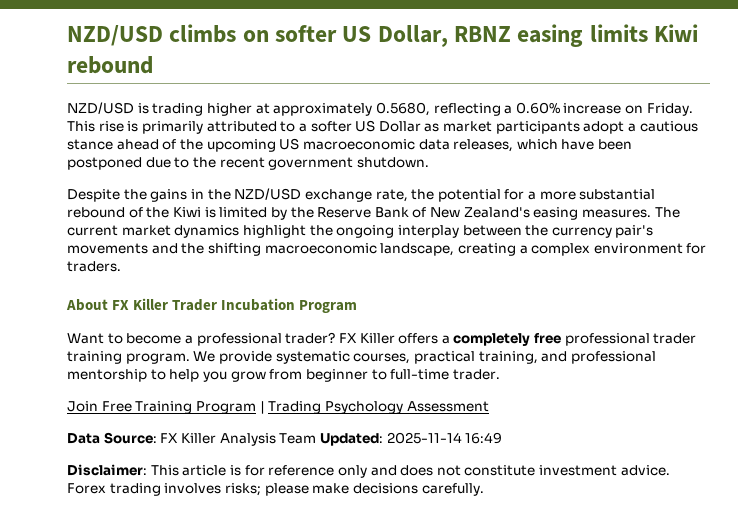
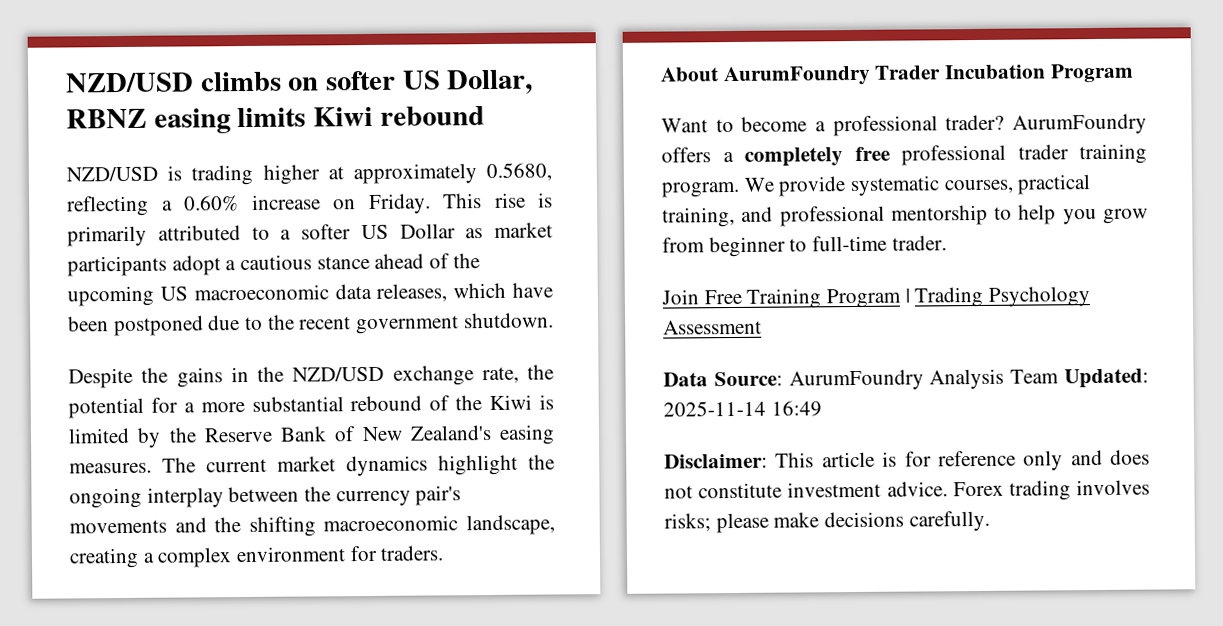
- About FX Killer Trader Incubation Program
+ About AurumFoundry Trader Incubation Program
- FX Killer offers a completely free professional trader training program.
+ AurumFoundry offers a completely free professional trader training program.
- Data Source: FX Killer Analysis Team Updated: 2025-11-14 16:49
+ Data Source: AurumFoundry Analysis Team Updated: 2025-11-14 16:49

